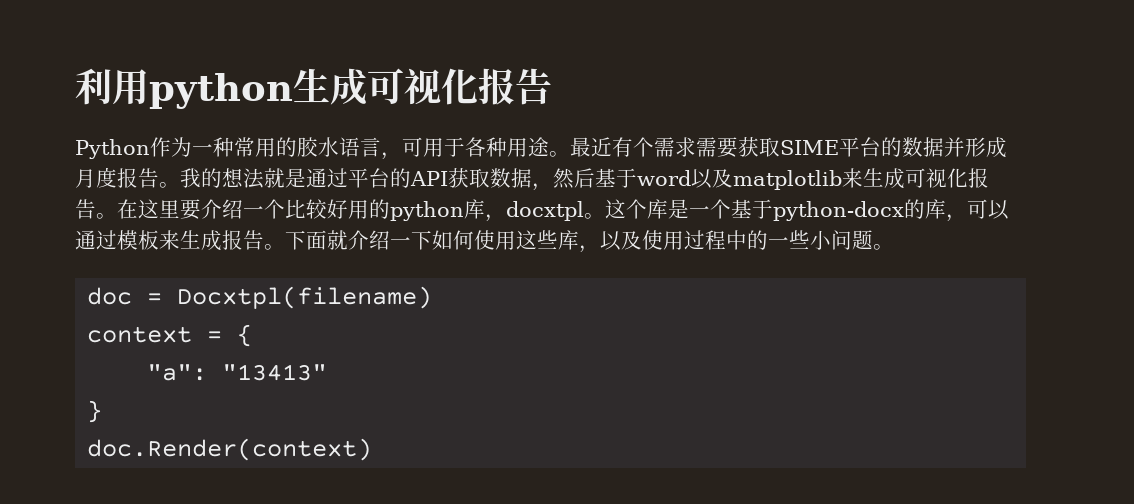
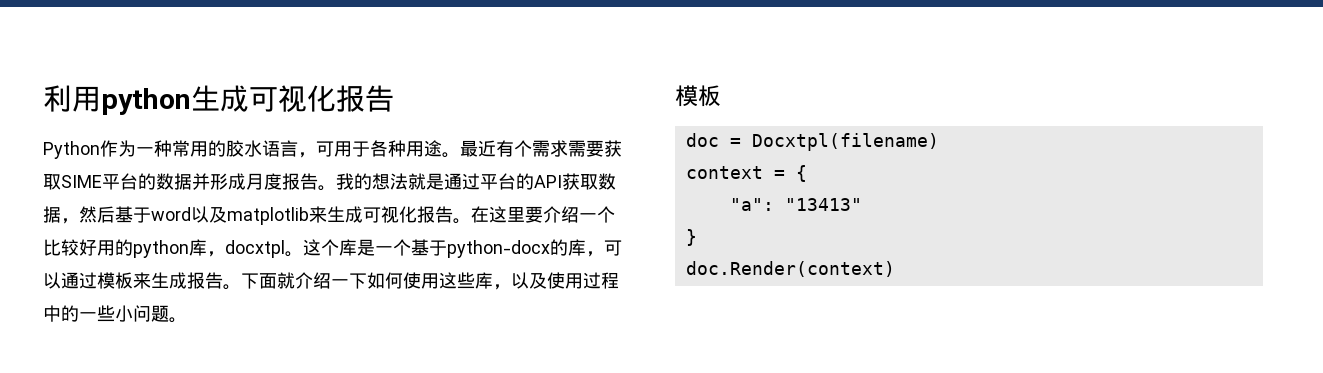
  下面就介绍一下如何使用这些库，以及使用过程中的一些小问题。
+ 模板

